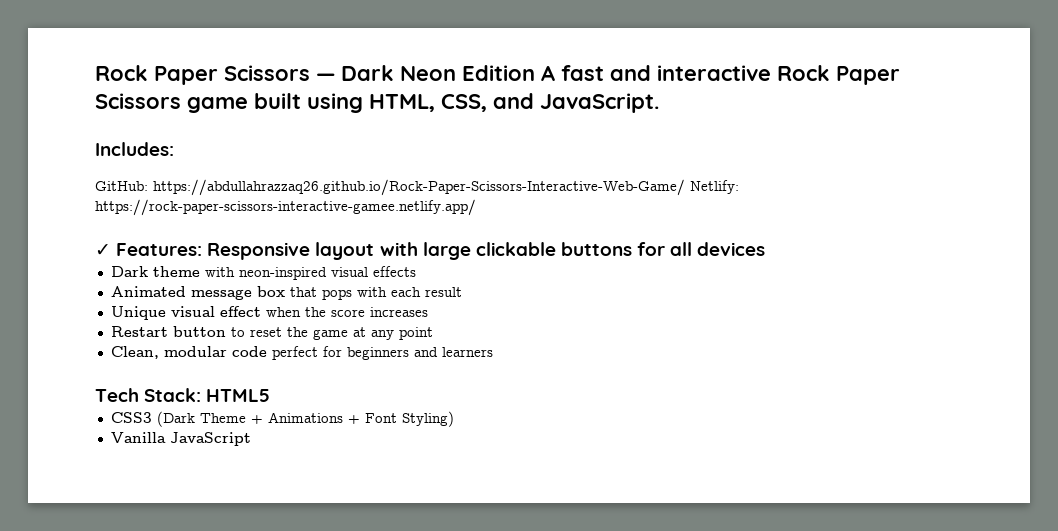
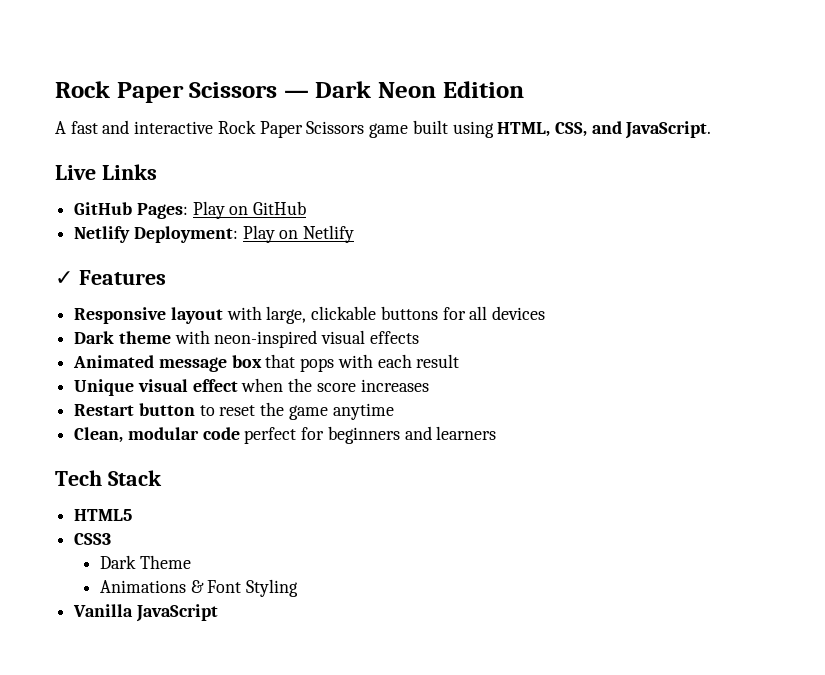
- Rock Paper Scissors — Dark Neon Edition A fast and interactive Rock Paper Scissors game built using HTML, CSS, and JavaScript.
+ Rock Paper Scissors — Dark Neon Edition
+ A fast and interactive Rock Paper Scissors game built using HTML, CSS, and JavaScript.
- Includes:
- GitHub: https://abdullahrazzaq26.github.io/Rock-Paper-Scissors-Interactive-Web-Game/ Netlify: https://rock-paper-scissors-interactive-gamee.netlify.app/
+ Live Links
+ GitHub Pages: Play on GitHub
+ Netlify Deployment: Play on Netlify
- ✓ Features: Responsive layout with large clickable buttons for all devices
+ ✓ Features
+ Responsive layout with large, clickable buttons for all devices
- Restart button to reset the game at any point
+ Restart button to reset the game anytime
- Tech Stack: HTML5
+ Tech Stack
+ HTML5
- CSS3 (Dark Theme + Animations + Font Styling)
+ CSS3
+ Dark Theme
+ Animations & Font Styling

